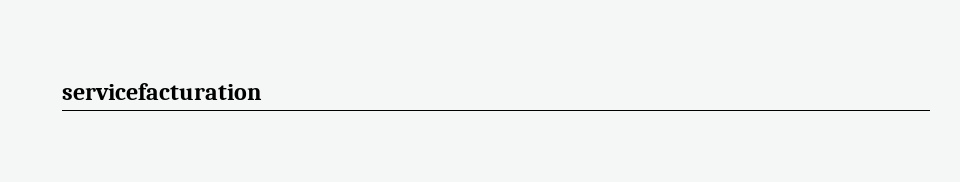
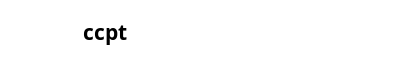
- servicefacturation
+ ccpt

